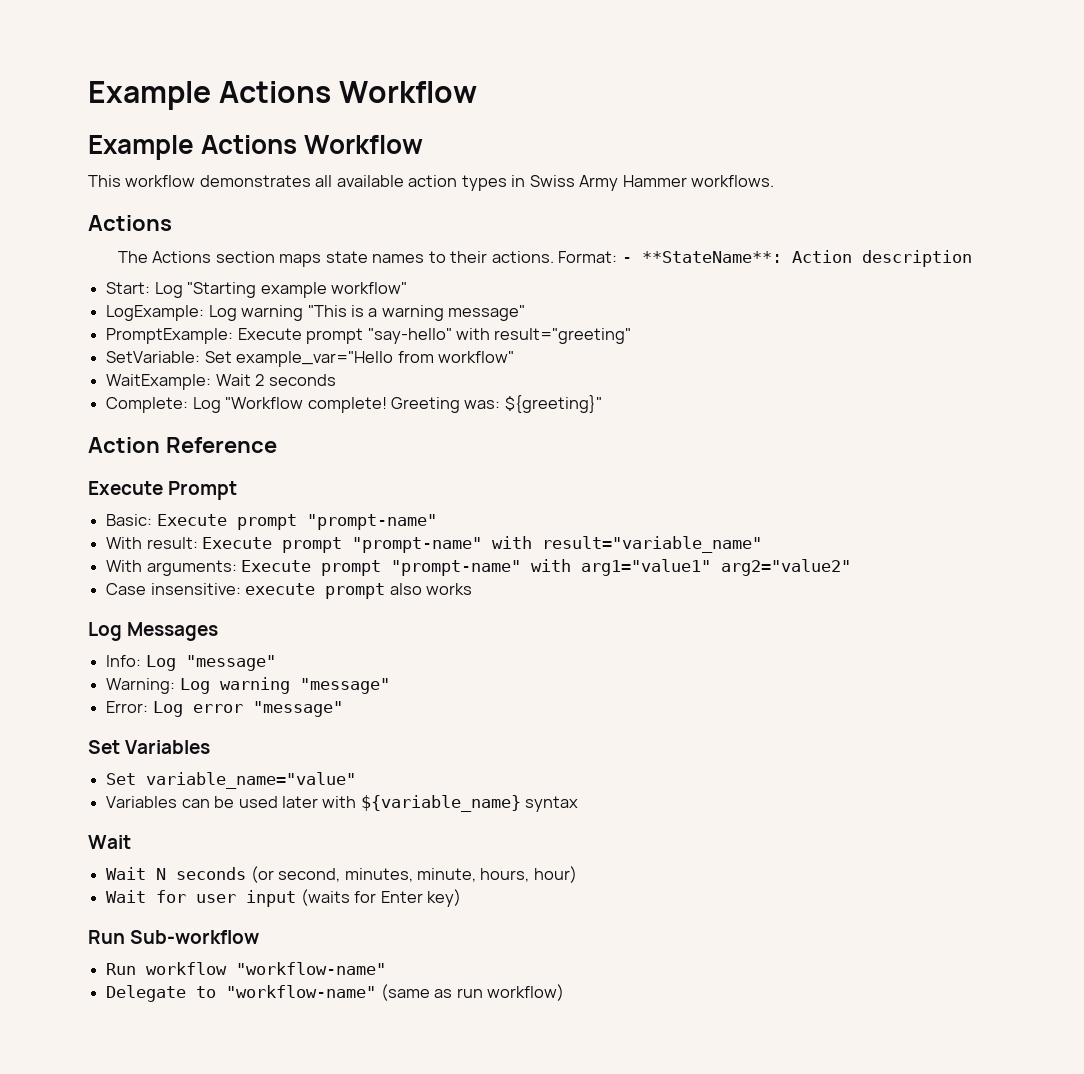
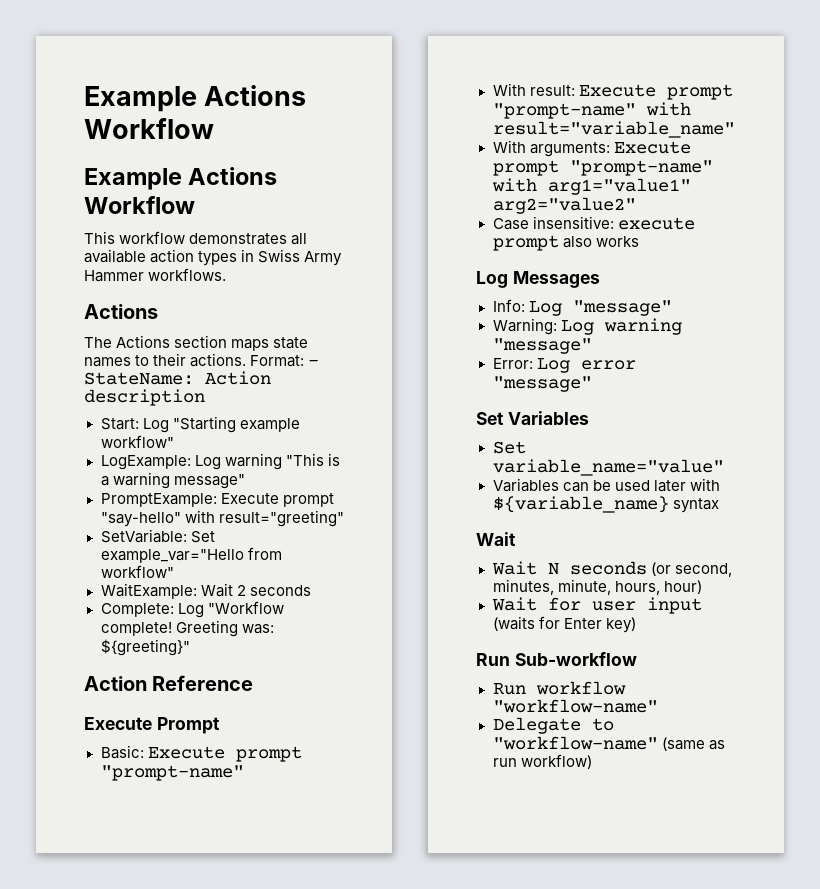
- Format: - **StateName**: Action description
+ Format: - StateName: Action description

